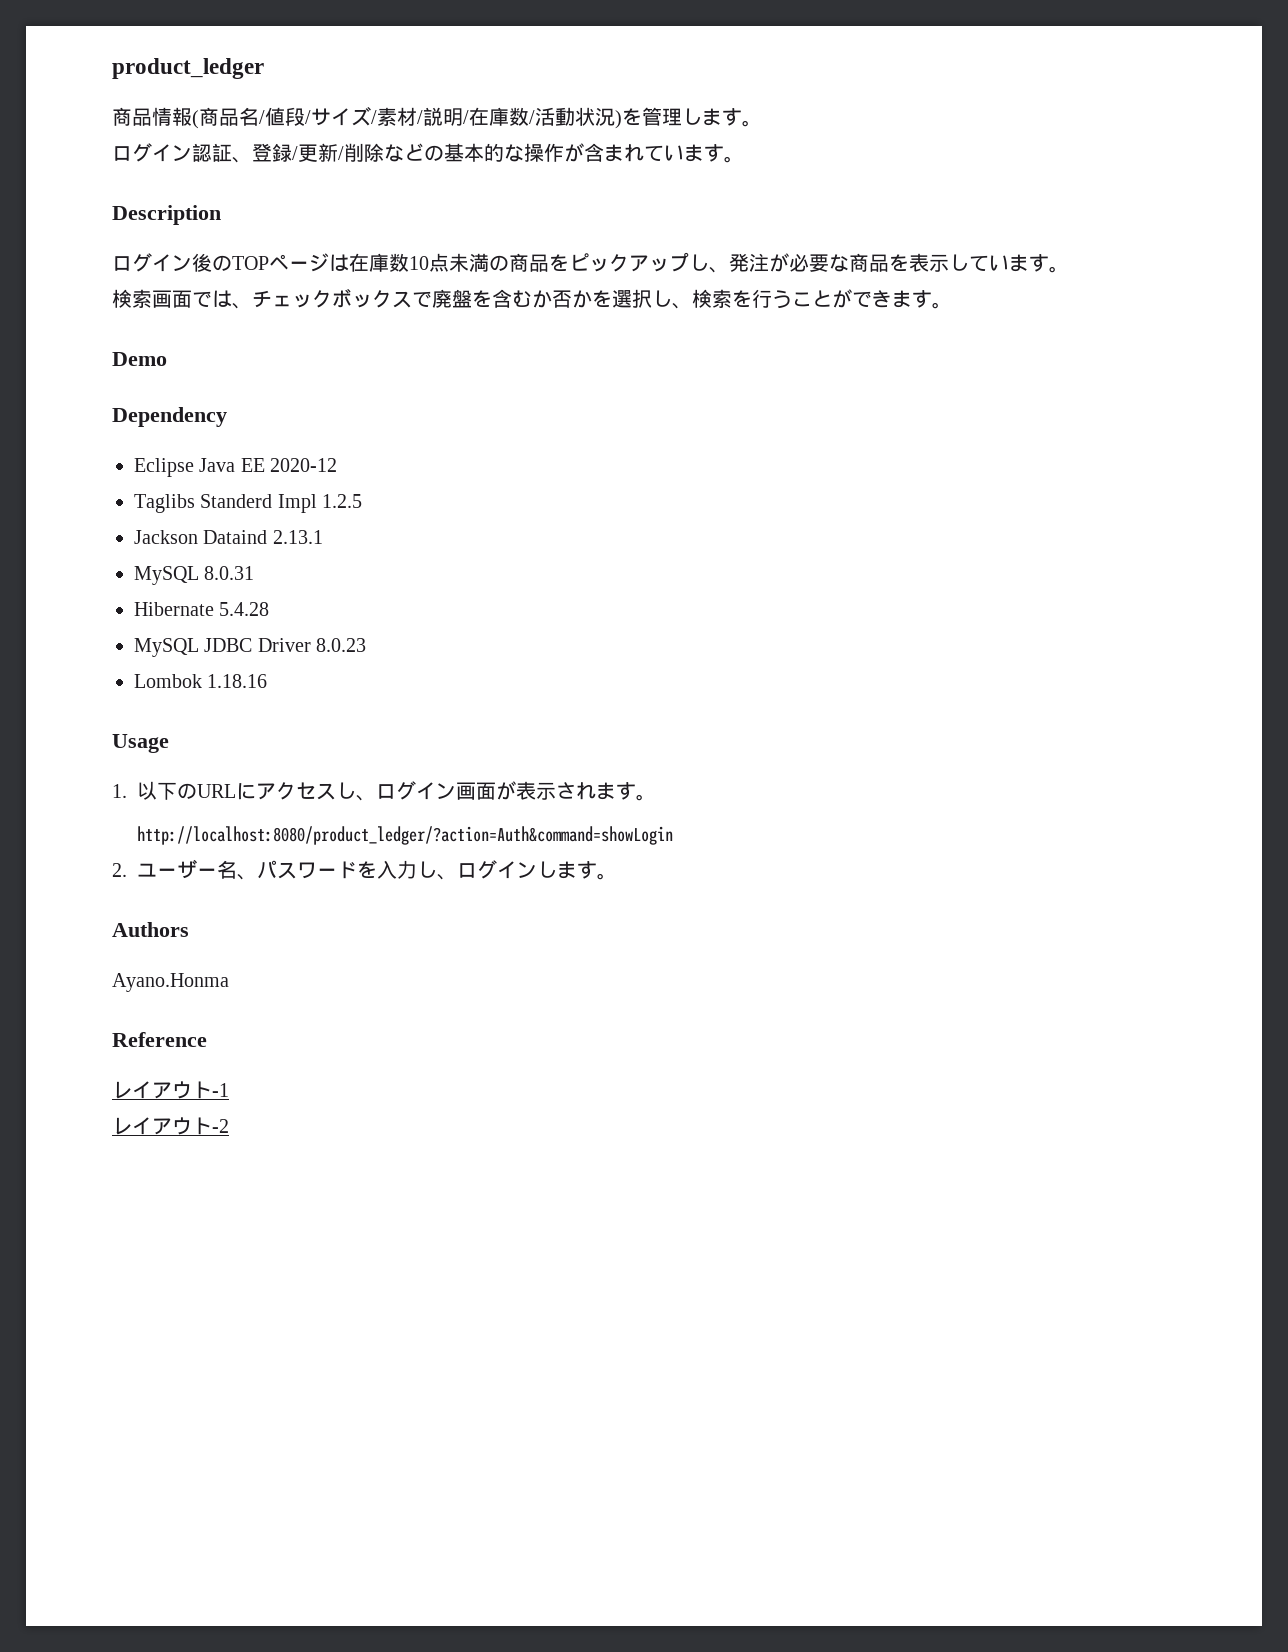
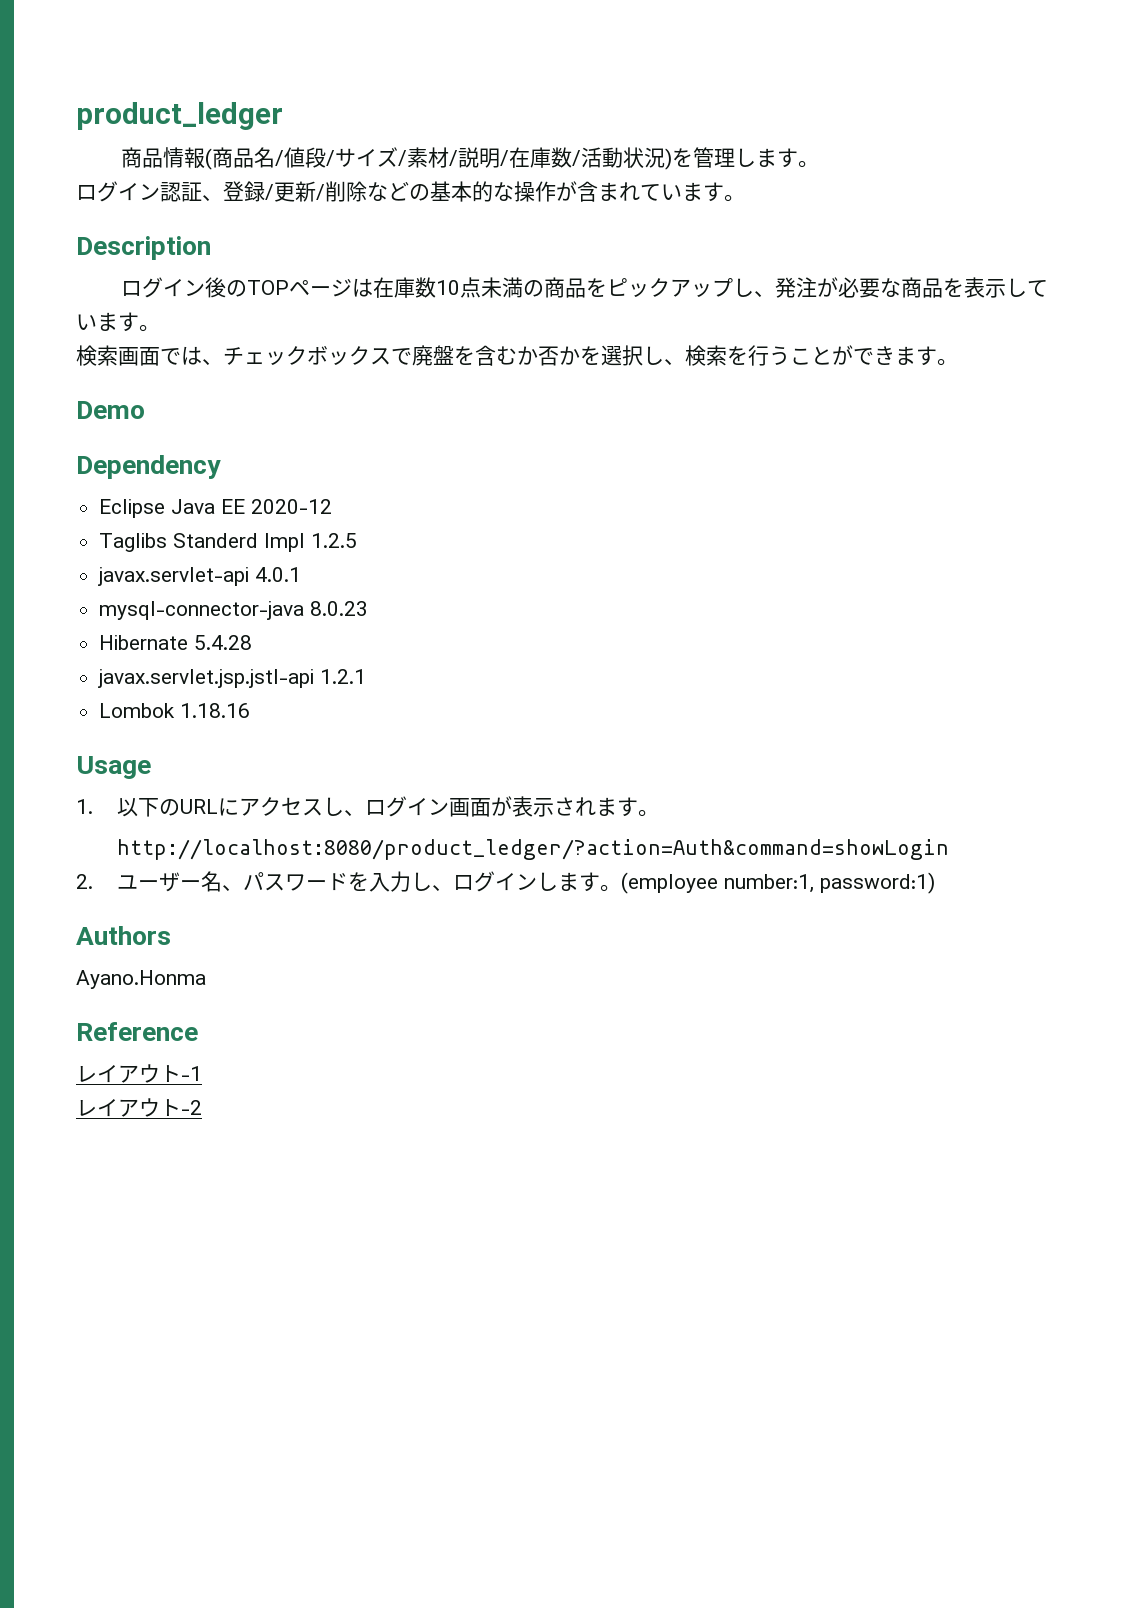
- Jackson Dataind 2.13.1
- MySQL 8.0.31
+ javax.servlet-api 4.0.1
+ mysql-connector-java 8.0.23
  Hibernate 5.4.28
- MySQL JDBC Driver 8.0.23
+ javax.servlet.jsp.jstl-api 1.2.1
+ (employee number:1, password:1)

